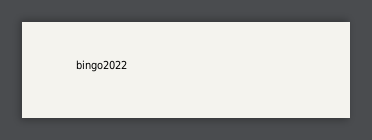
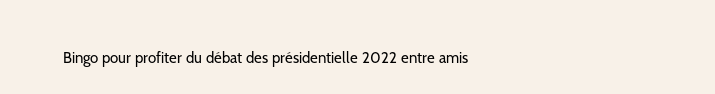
- bingo2022
+ Bingo pour profiter du débat des présidentielle 2022 entre amis

